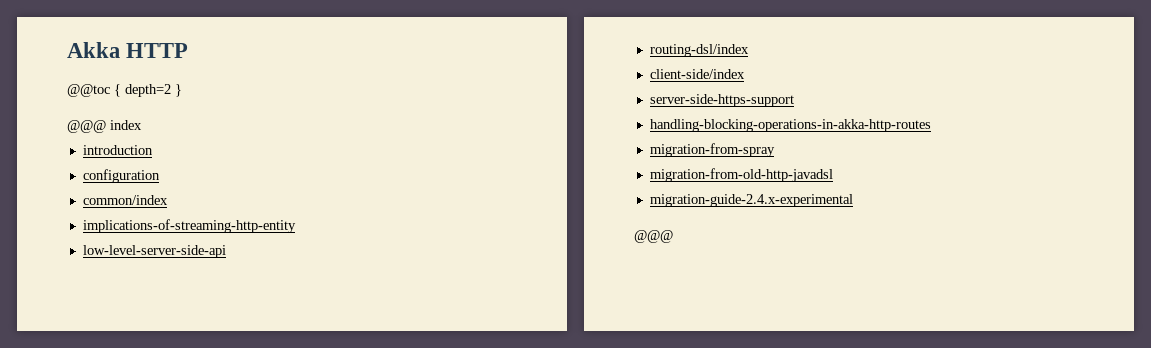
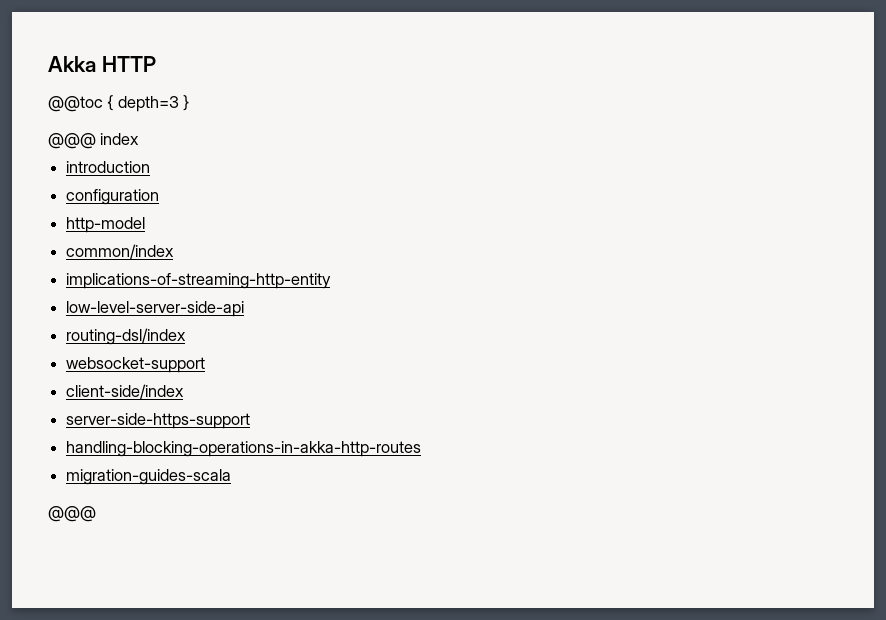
- @@toc { depth=2 }
+ @@toc { depth=3 }
+ http-model
+ websocket-support
- migration-from-spray
- migration-from-old-http-javadsl
- migration-guide-2.4.x-experimental
+ migration-guides-scala

